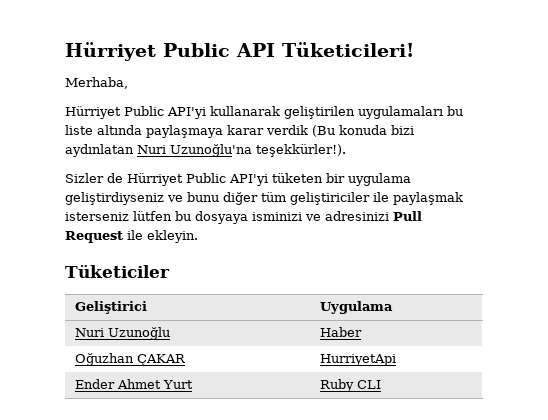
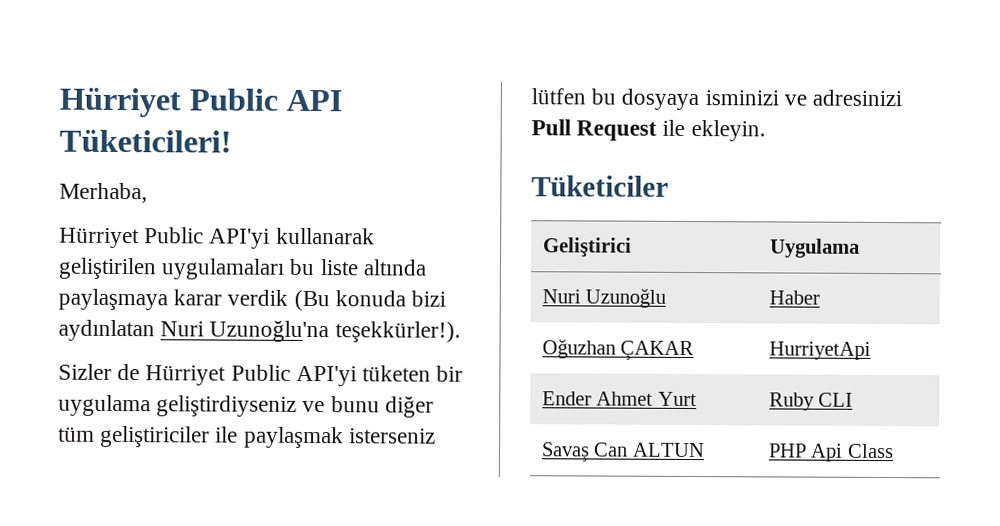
+ Savaş Can ALTUN | PHP Api Class

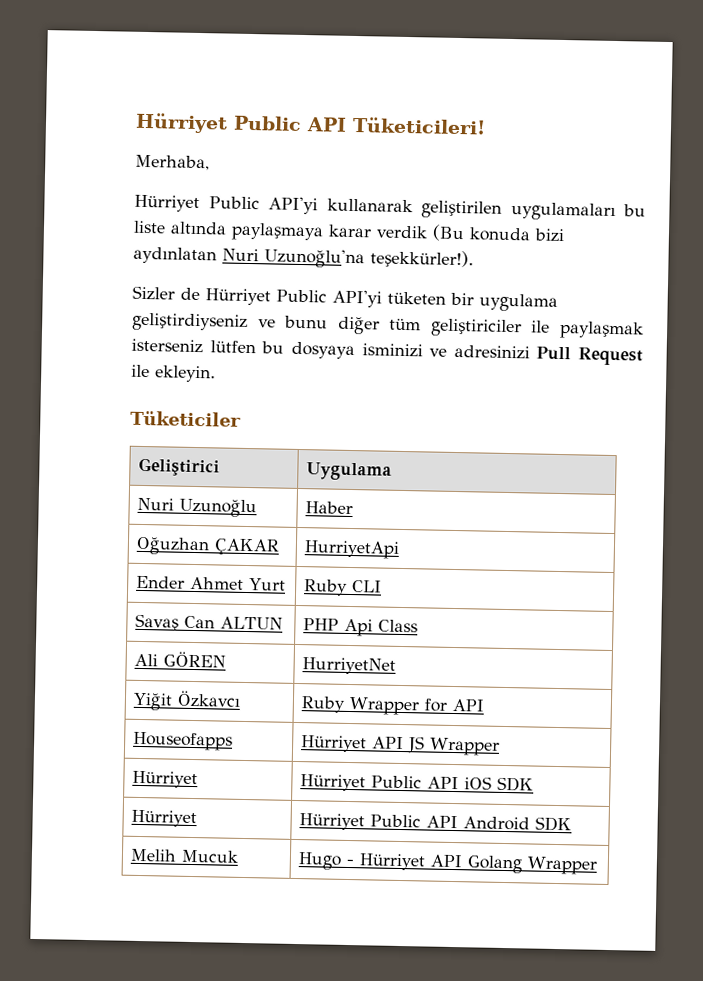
+ Ali GÖREN | HurriyetNet
+ Yiğit Özkavcı | Ruby Wrapper for API
+ Houseofapps | Hürriyet API JS Wrapper
+ Hürriyet | Hürriyet Public API iOS SDK
+ Hürriyet | Hürriyet Public API Android SDK
+ Melih Mucuk | Hugo - Hürriyet API Golang Wrapper

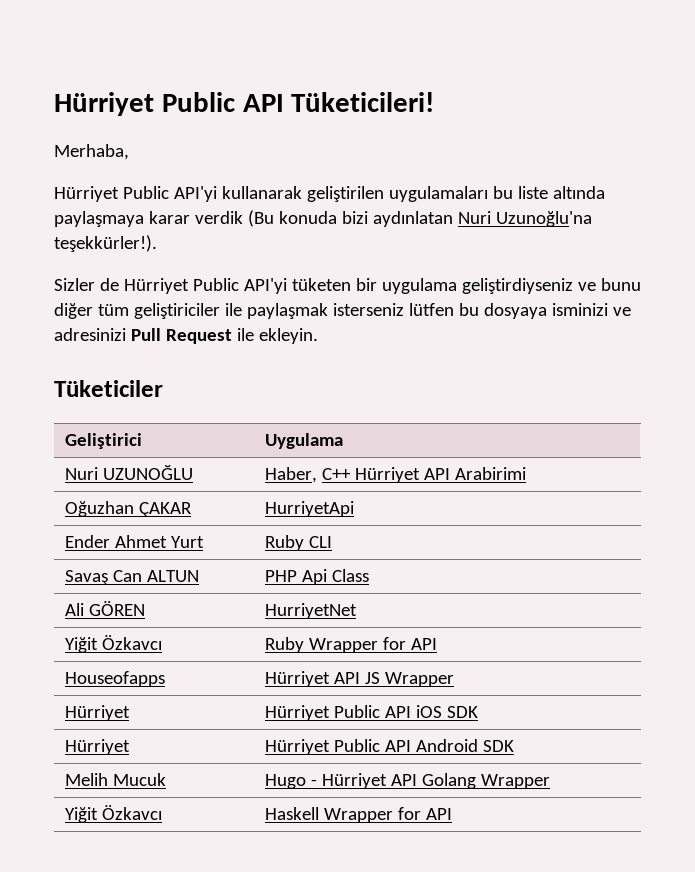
- Nuri Uzunoğlu | Haber
+ Nuri UZUNOĞLU | Haber, C++ Hürriyet API Arabirimi
+ Yiğit Özkavcı | Haskell Wrapper for API

